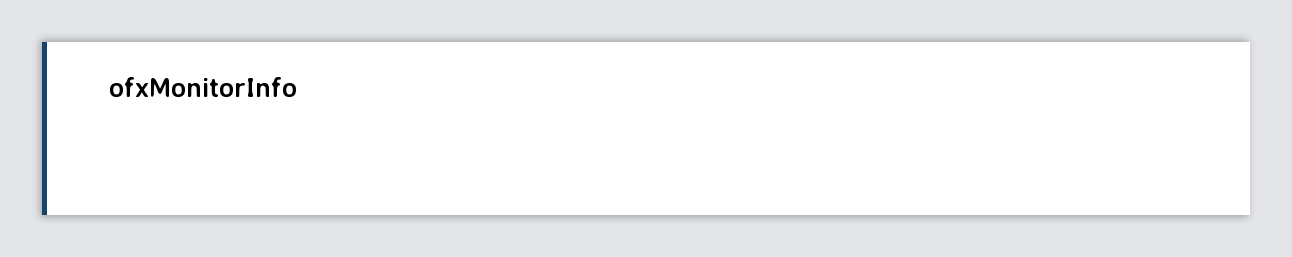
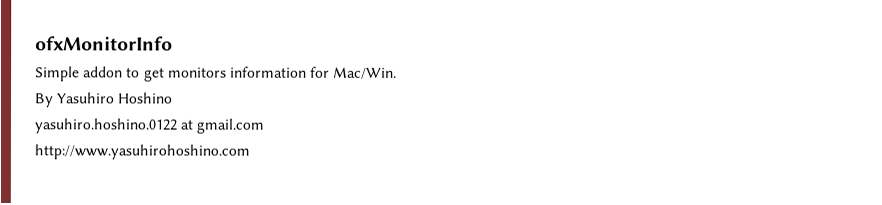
+ Simple addon to get monitors information for Mac/Win.
+ By Yasuhiro Hoshino
+ yasuhiro.hoshino.0122 at gmail.com
+ http://www.yasuhirohoshino.com

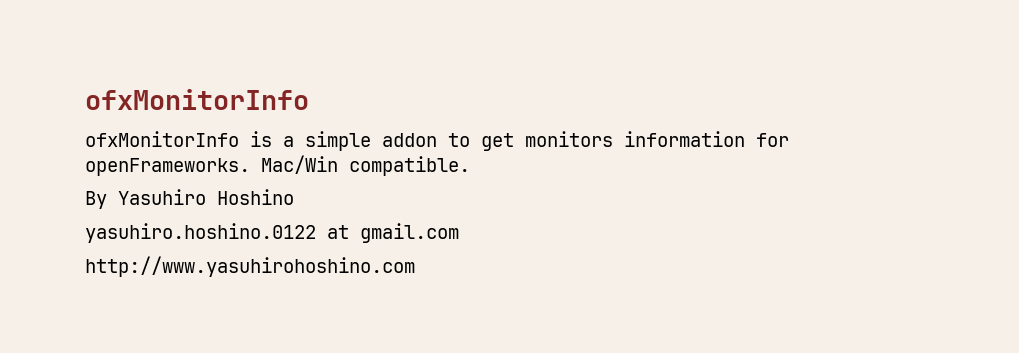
- Simple addon to get monitors information for Mac/Win.
+ ofxMonitorInfo is a simple addon to get monitors information for openFrameworks. Mac/Win compatible.

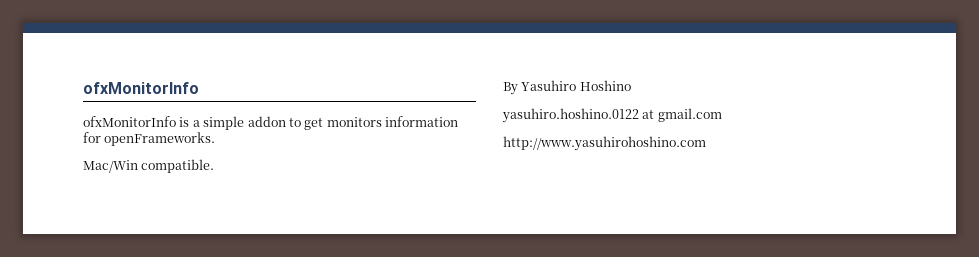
- ofxMonitorInfo is a simple addon to get monitors information for openFrameworks. Mac/Win compatible.
+ ofxMonitorInfo is a simple addon to get monitors information for openFrameworks.
+ Mac/Win compatible.

